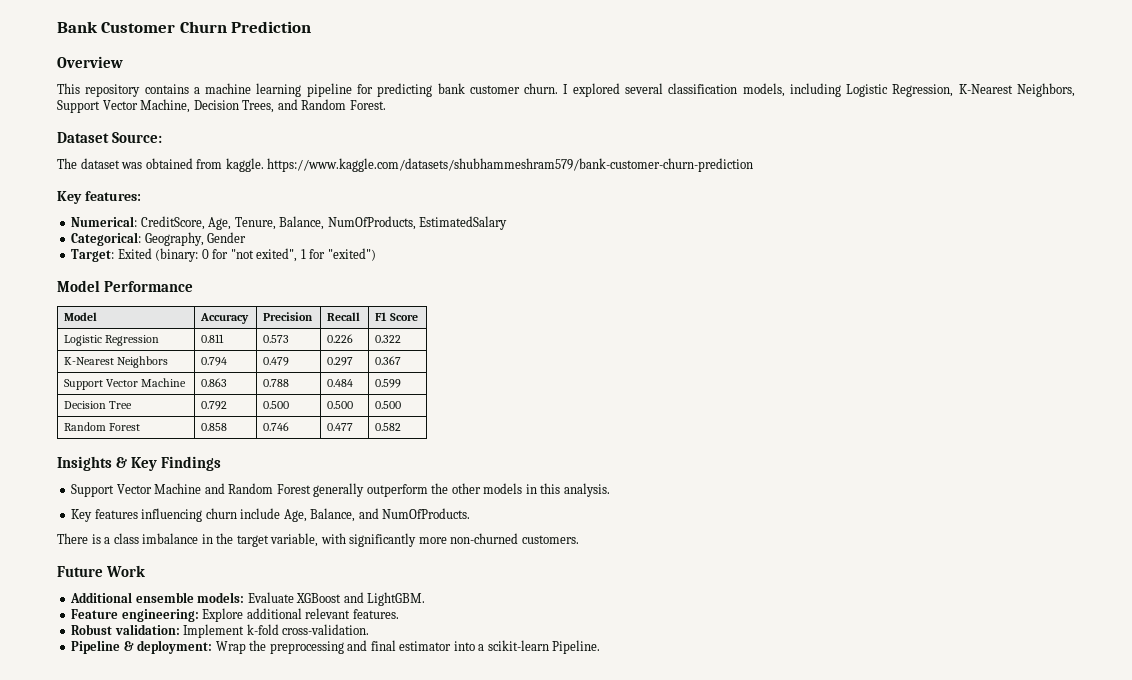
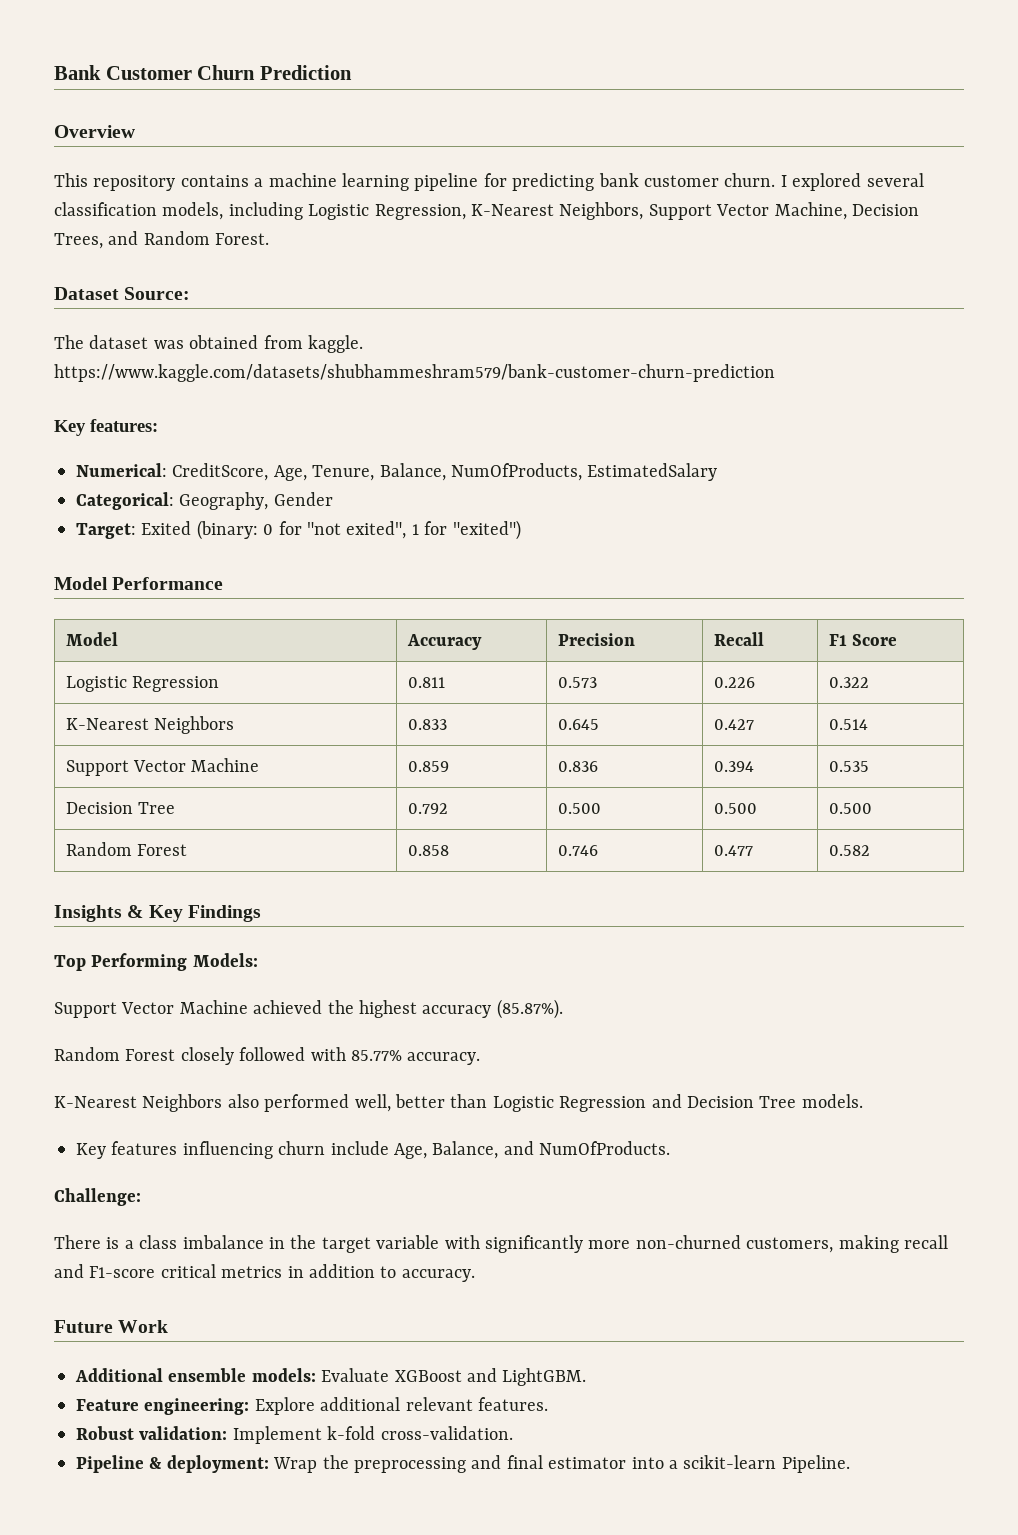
- K-Nearest Neighbors | 0.794 | 0.479 | 0.297 | 0.367
+ K-Nearest Neighbors | 0.833 | 0.645 | 0.427 | 0.514
- Support Vector Machine | 0.863 | 0.788 | 0.484 | 0.599
+ Support Vector Machine | 0.859 | 0.836 | 0.394 | 0.535
- Support Vector Machine and Random Forest generally outperform the other models in this analysis.
+ Top Performing Models:
+ Support Vector Machine achieved the highest accuracy (85.87%).
+ Random Forest closely followed with 85.77% accuracy.
+ K-Nearest Neighbors also performed well, better than Logistic Regression and Decision Tree models.
+ Challenge:
- There is a class imbalance in the target variable, with significantly more non-churned customers.
+ There is a class imbalance in the target variable with significantly more non-churned customers, making recall and F1-score critical metrics in addition to accuracy.

